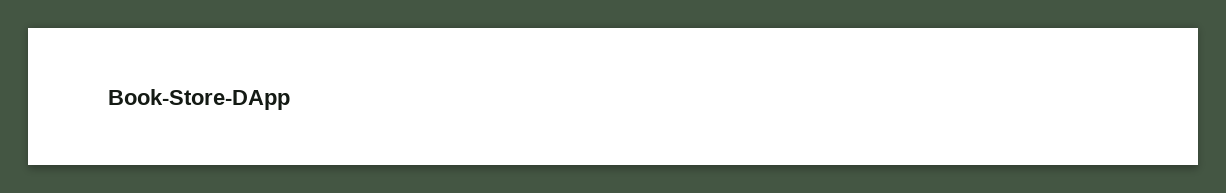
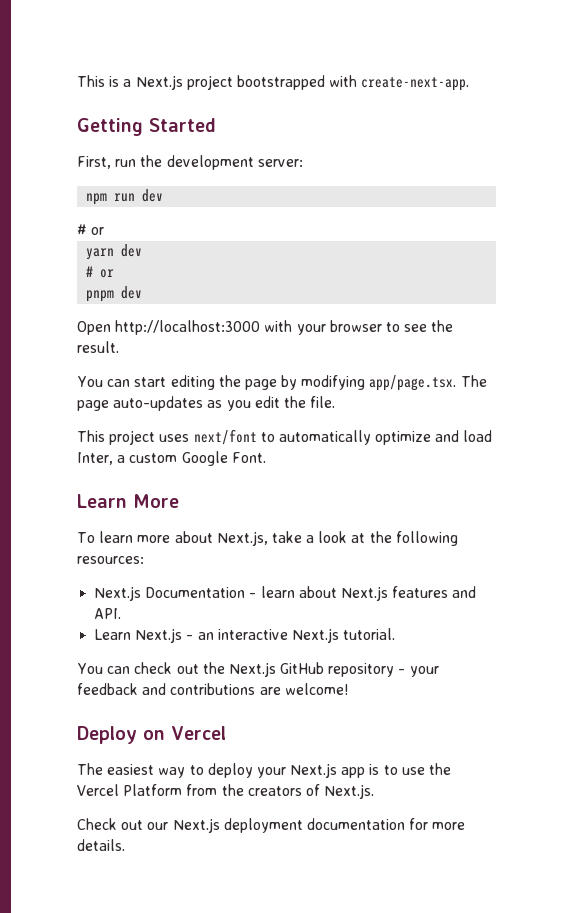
- Book-Store-DApp
+ This is a Next.js project bootstrapped with create-next-app.
+ Getting Started
+ First, run the development server:
+ npm run dev
+ # or
+ yarn dev
+ # or
+ pnpm dev
+ Open http://localhost:3000 with your browser to see the result.
+ You can start editing the page by modifying app/page.tsx. The page auto-updates as you edit the file.
+ This project uses next/font to automatically optimize and load Inter, a custom Google Font.
+ Learn More
+ To learn more about Next.js, take a look at the following resources:
+ Next.js Documentation - learn about Next.js features and API.
+ Learn Next.js - an interactive Next.js tutorial.
+ You can check out the Next.js GitHub repository - your feedback and contributions are welcome!
+ Deploy on Vercel
+ The easiest way to deploy your Next.js app is to use the Vercel Platform from the creators of Next.js.
+ Check out our Next.js deployment documentation for more details.

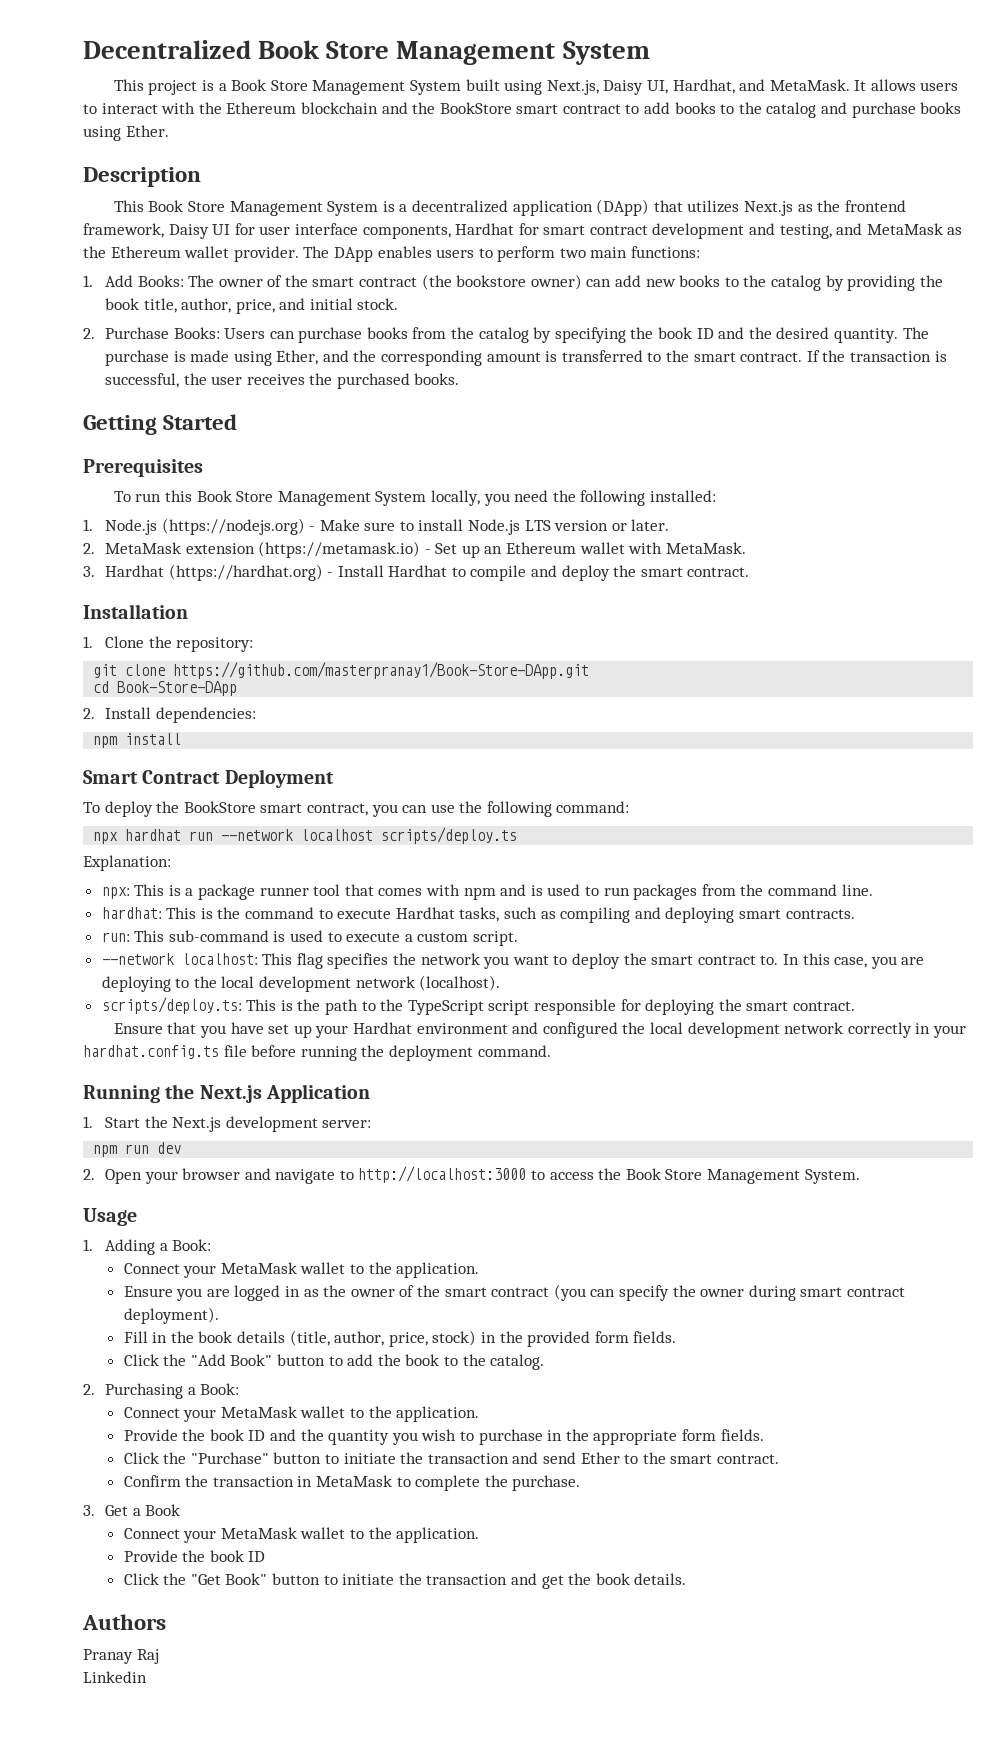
- This is a Next.js project bootstrapped with create-next-app.
+ Decentralized Book Store Management System
+ This project is a Book Store Management System built using Next.js, Daisy UI, Hardhat, and MetaMask. It allows users to interact with the Ethereum blockchain and the BookStore smart contract to add books to the catalog and purchase books using Ether.
+ Description
+ This Book Store Management System is a decentralized application (DApp) that utilizes Next.js as the frontend framework, Daisy UI for user interface components, Hardhat for smart contract development and testing, and MetaMask as the Ethereum wallet provider. The DApp enables users to perform two main functions:
+ 1. Add Books: The owner of the smart contract (the bookstore owner) can add new books to the catalog by providing the book title, author, price, and initial stock.
+ 2. Purchase Books: Users can purchase books from the catalog by specifying the book ID and the desired quantity. The purchase is made using Ether, and the corresponding amount is transferred to the smart contract. If the transaction is successful, the user receives the purchased books.
  Getting Started
- First, run the development server:
+ Prerequisites
+ To run this Book Store Management System locally, you need the following installed:
+ 1. Node.js (https://nodejs.org) - Make sure to install Node.js LTS version or later.
+ 2. MetaMask extension (https://metamask.io) - Set up an Ethereum wallet with MetaMask.
+ 3. Hardhat (https://hardhat.org) - Install Hardhat to compile and deploy the smart contract.
+ Installation
+ 1. Clone the repository:
+ git clone https://github.com/masterpranay1/Book-Store-DApp.git
+ cd Book-Store-DApp
+ 2. Install dependencies:
+ npm install
+ Smart Contract Deployment
+ To deploy the BookStore smart contract, you can use the following command:
+ npx hardhat run --network localhost scripts/deploy.ts
+ Explanation:
+ npx: This is a package runner tool that comes with npm and is used to run packages from the command line.
+ hardhat: This is the command to execute Hardhat tasks, such as compiling and deploying smart contracts.
+ run: This sub-command is used to execute a custom script.
+ --network localhost: This flag specifies the network you want to deploy the smart contract to. In this case, you are deploying to the local development network (localhost).
+ scripts/deploy.ts: This is the path to the TypeScript script responsible for deploying the smart contract.
+ Ensure that you have set up your Hardhat environment and configured the local development network correctly in your hardhat.config.ts file before running the deployment command.
+ Running the Next.js Application
+ 1. Start the Next.js development server:
  npm run dev
- # or
- yarn dev
- # or
- pnpm dev
- Open http://localhost:3000 with your browser to see the result.
- You can start editing the page by modifying app/page.tsx. The page auto-updates as you edit the file.
- This project uses next/font to automatically optimize and load Inter, a custom Google Font.
- Learn More
- To learn more about Next.js, take a look at the following resources:
- Next.js Documentation - learn about Next.js features and API.
- Learn Next.js - an interactive Next.js tutorial.
- You can check out the Next.js GitHub repository - your feedback and contributions are welcome!
- Deploy on Vercel
- The easiest way to deploy your Next.js app is to use the Vercel Platform from the creators of Next.js.
- Check out our Next.js deployment documentation for more details.
+ 2. Open your browser and navigate to http://localhost:3000 to access the Book Store Management System.
+ Usage
+ 1. Adding a Book:
+ Connect your MetaMask wallet to the application.
+ Ensure you are logged in as the owner of the smart contract (you can specify the owner during smart contract deployment).
+ Fill in the book details (title, author, price, stock) in the provided form fields.
+ Click the "Add Book" button to add the book to the catalog.
+ 2. Purchasing a Book:
+ Connect your MetaMask wallet to the application.
+ Provide the book ID and the quantity you wish to purchase in the appropriate form fields.
+ Click the "Purchase" button to initiate the transaction and send Ether to the smart contract.
+ Confirm the transaction in MetaMask to complete the purchase.
+ 3. Get a Book
+ Connect your MetaMask wallet to the application.
+ Provide the book ID
+ Click the "Get Book" button to initiate the transaction and get the book details.
+ Authors
+ Pranay Raj
+ Linkedin

